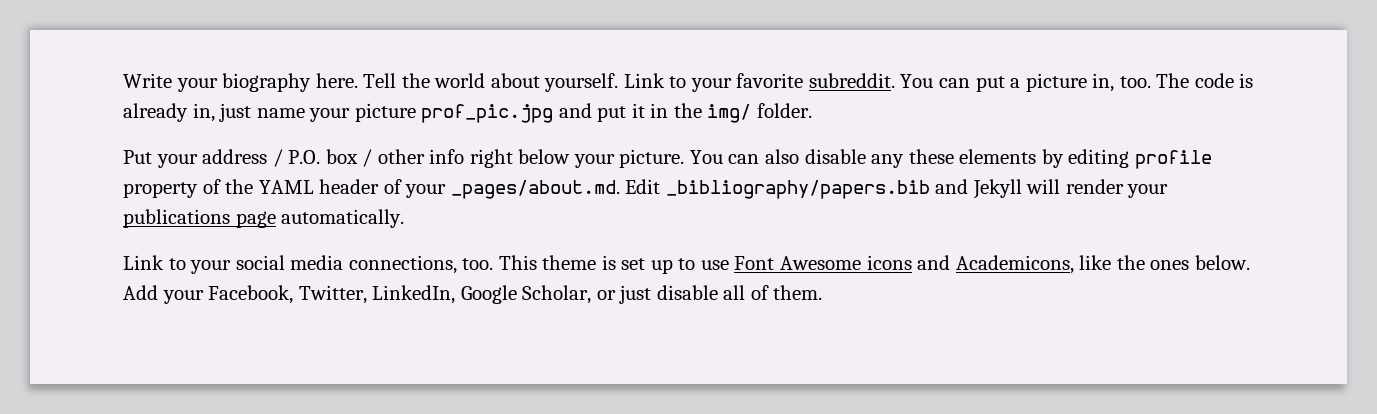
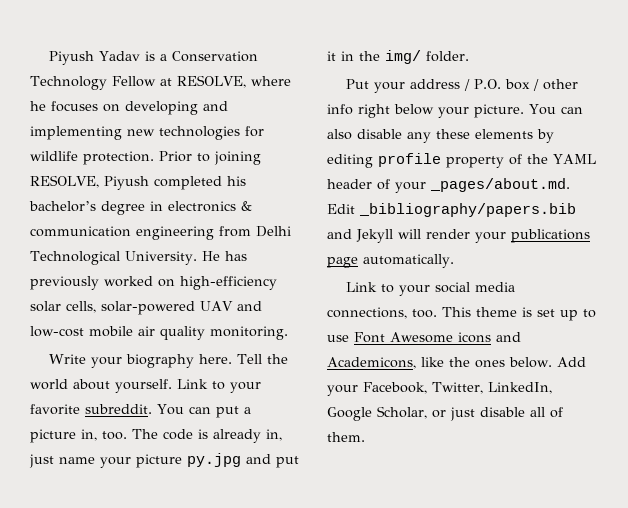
+ Piyush Yadav is a Conservation Technology Fellow at RESOLVE, where he focuses on developing and implementing new technologies for wildlife protection. Prior to joining RESOLVE, Piyush completed his bachelor’s degree in electronics & communication engineering from Delhi Technological University. He has previously worked on high-efficiency solar cells, solar-powered UAV and low-cost mobile air quality monitoring.
- The code is already in, just name your picture prof_pic.jpg and put it in the img/ folder.
+ The code is already in, just name your picture py.jpg and put it in the img/ folder.

